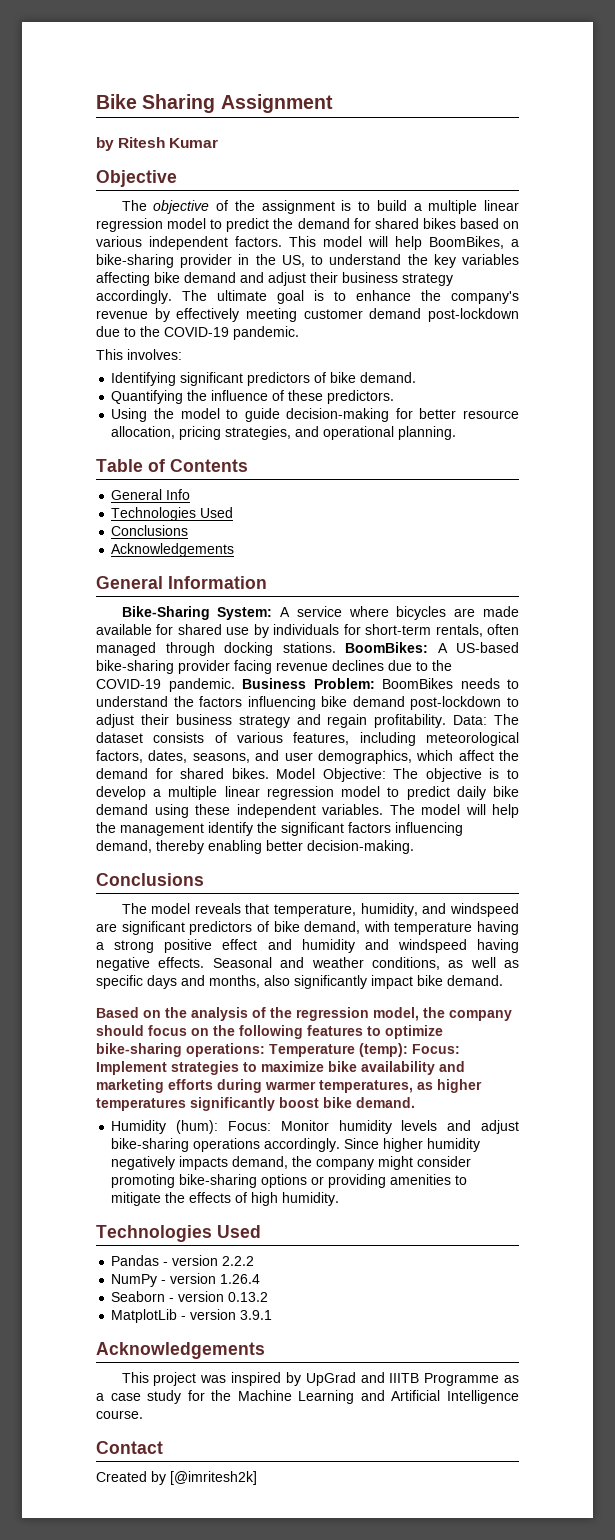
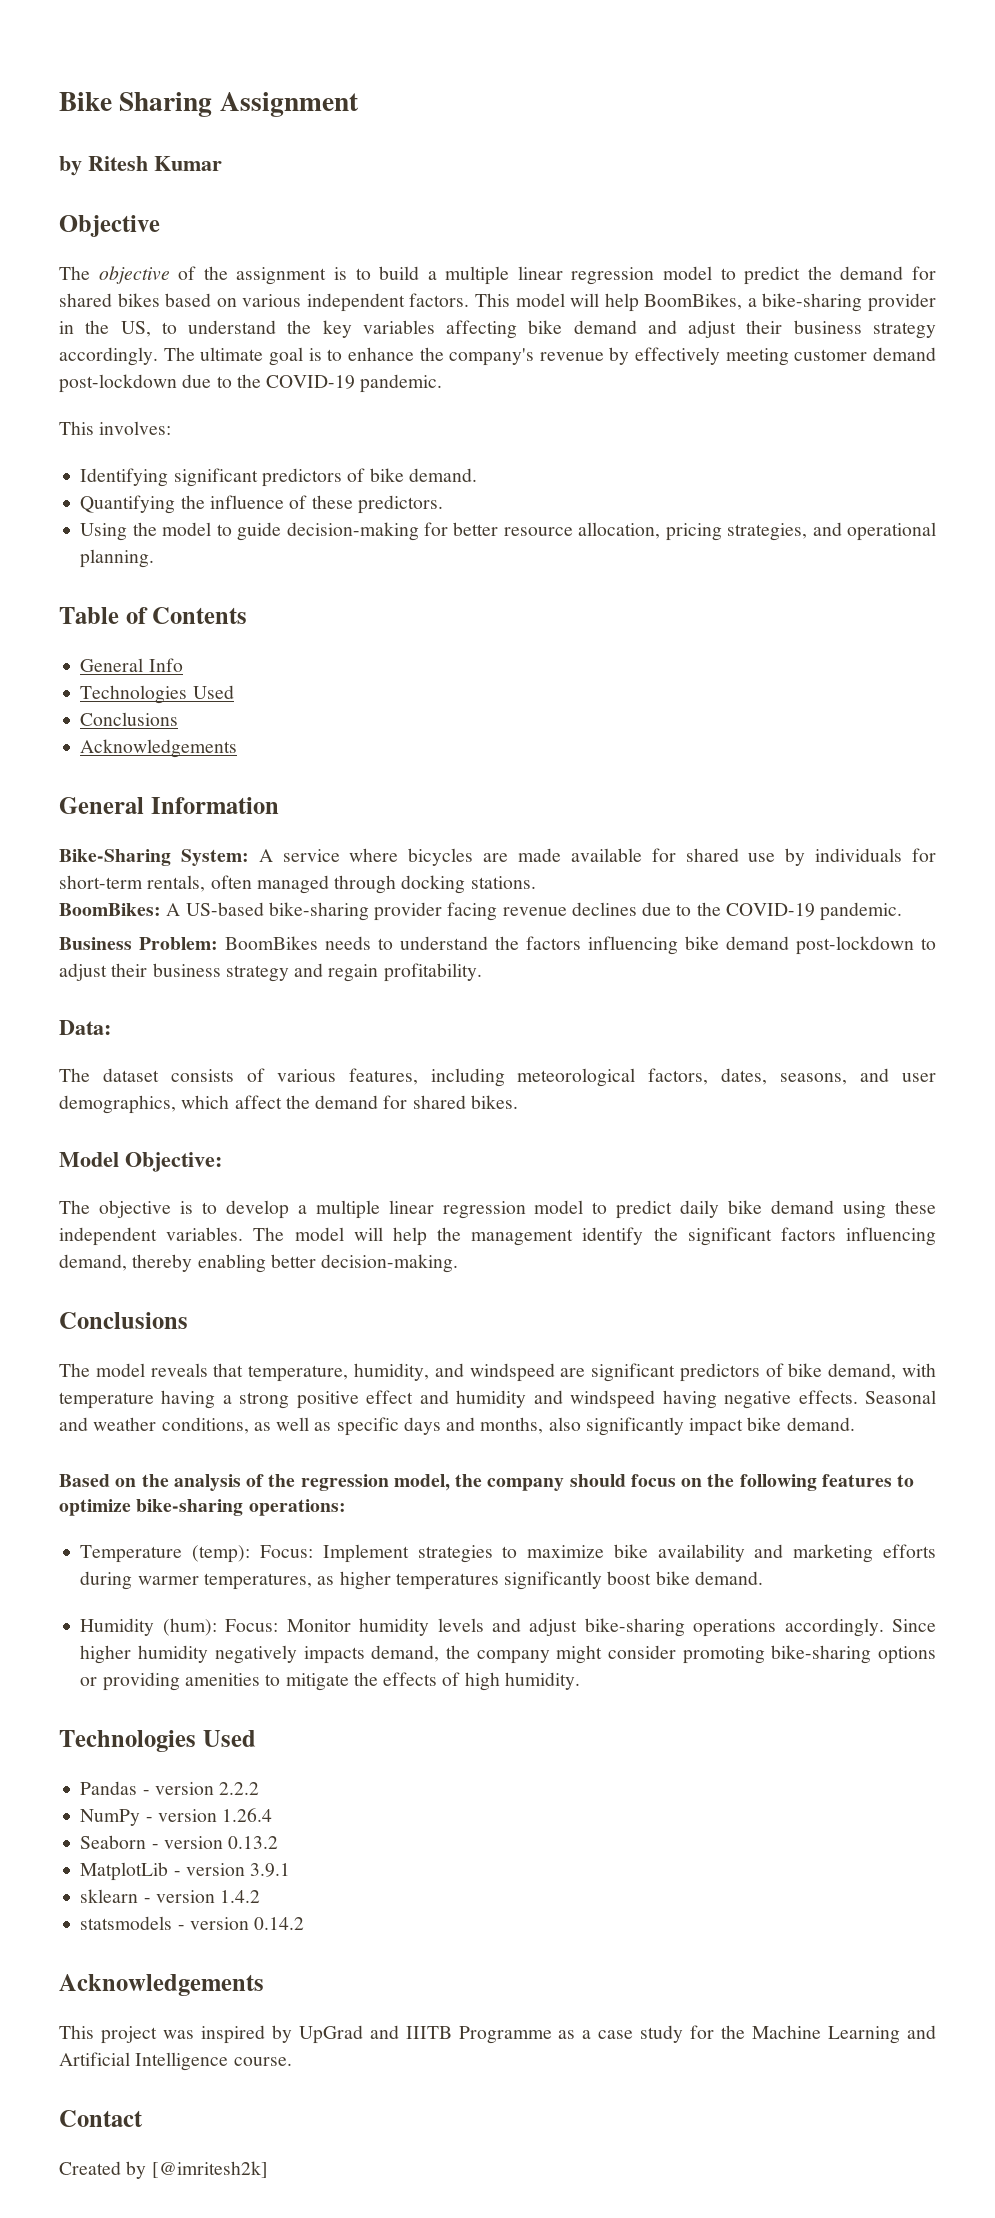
- A service where bicycles are made available for shared use by individuals for short-term rentals, often managed through docking stations. BoomBikes:
+ A service where bicycles are made available for shared use by individuals for short-term rentals, often managed through docking stations.
+ BoomBikes:
- A US-based bike-sharing provider facing revenue declines due to the COVID-19 pandemic. Business Problem:
+ A US-based bike-sharing provider facing revenue declines due to the COVID-19 pandemic.
+ Business Problem:
- BoomBikes needs to understand the factors influencing bike demand post-lockdown to adjust their business strategy and regain profitability. Data: The dataset consists of various features, including meteorological factors, dates, seasons, and user demographics, which affect the demand for shared bikes. Model Objective: The objective is to develop a multiple linear regression model to predict daily bike demand using these independent variables.
+ BoomBikes needs to understand the factors influencing bike demand post-lockdown to adjust their business strategy and regain profitability.
+ Data:
+ The dataset consists of various features, including meteorological factors, dates, seasons, and user demographics, which affect the demand for shared bikes.
+ Model Objective:
+ The objective is to develop a multiple linear regression model to predict daily bike demand using these independent variables.
- Based on the analysis of the regression model, the company should focus on the following features to optimize bike-sharing operations: Temperature (temp): Focus: Implement strategies to maximize bike availability and marketing efforts during warmer temperatures, as higher temperatures significantly boost bike demand.
+ Based on the analysis of the regression model, the company should focus on the following features to optimize bike-sharing operations:
+ Temperature (temp): Focus: Implement strategies to maximize bike availability and marketing efforts during warmer temperatures, as higher temperatures significantly boost bike demand.
+ sklearn - version 1.4.2
+ statsmodels - version 0.14.2

